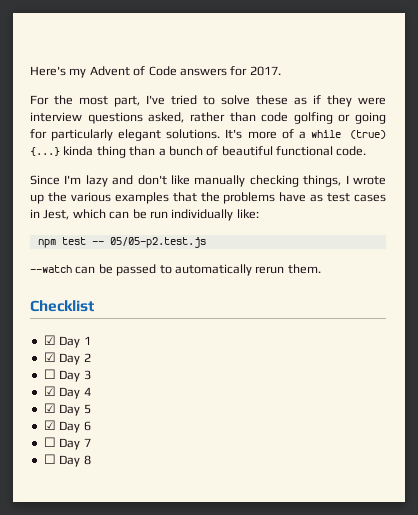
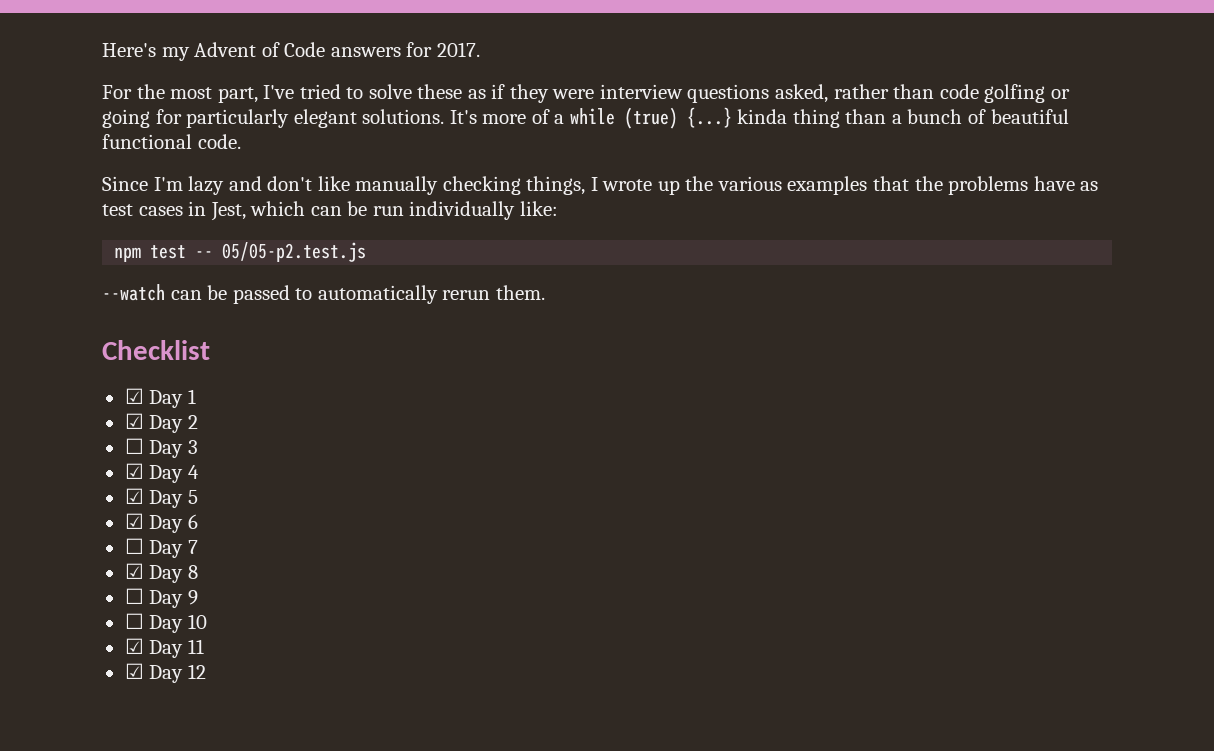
- ☐ Day 8
+ ☑ Day 8
+ ☐ Day 9
+ ☐ Day 10
+ ☑ Day 11
+ ☑ Day 12

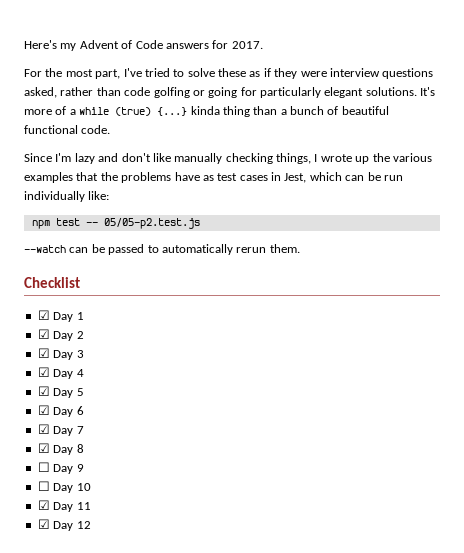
- ☐ Day 3
+ ☑ Day 3
- ☐ Day 7
+ ☑ Day 7

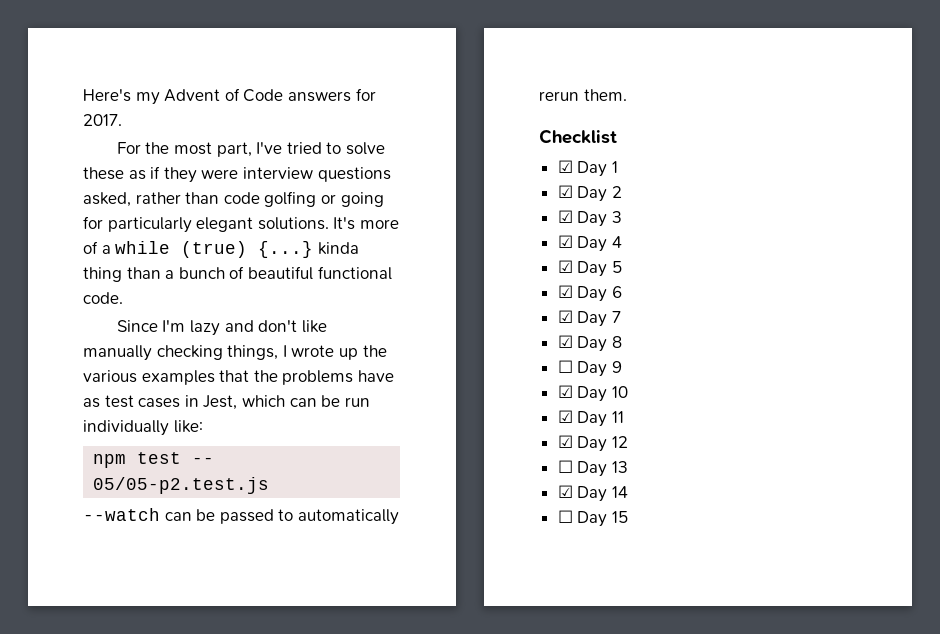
- ☐ Day 10
+ ☑ Day 10
+ ☐ Day 13
+ ☑ Day 14
+ ☐ Day 15

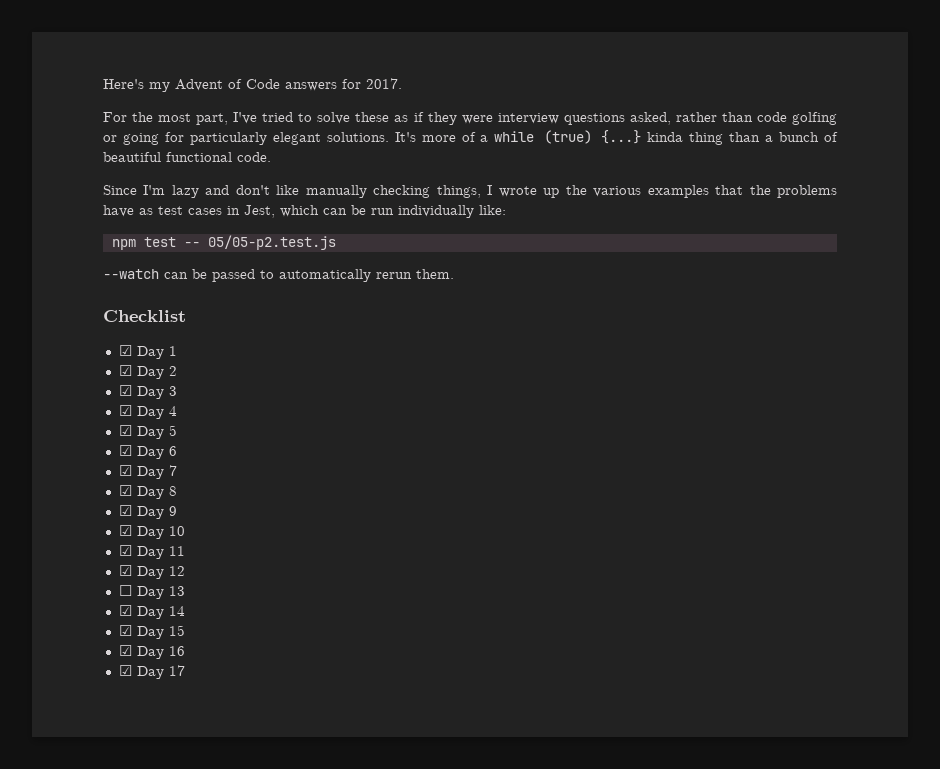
- ☐ Day 9
+ ☑ Day 9
- ☐ Day 15
+ ☑ Day 15
+ ☑ Day 16
+ ☑ Day 17

